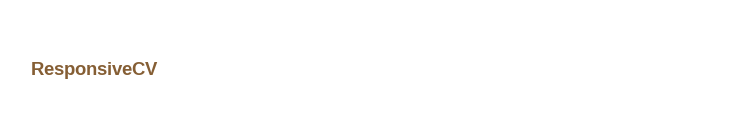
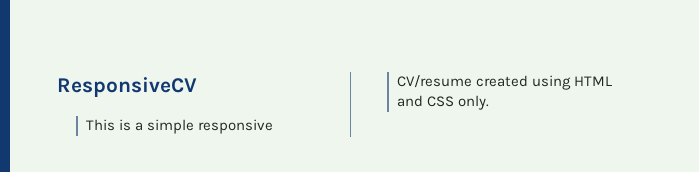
+ This is a simple responsive CV/resume created using HTML and CSS only.

